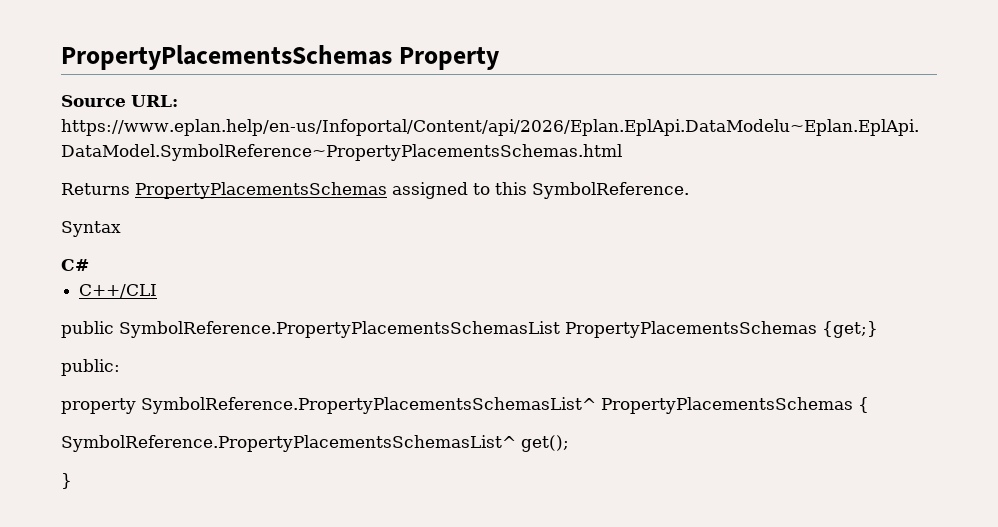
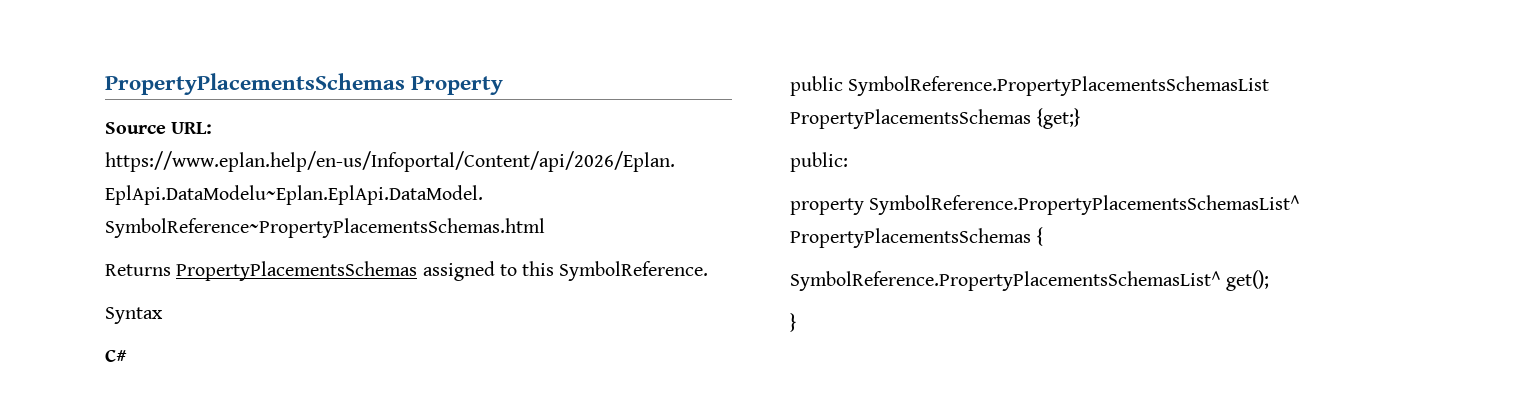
- C++/CLI

